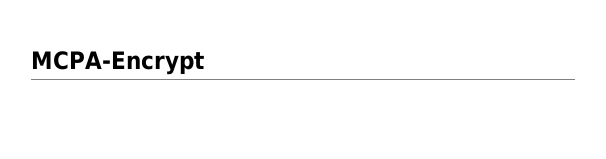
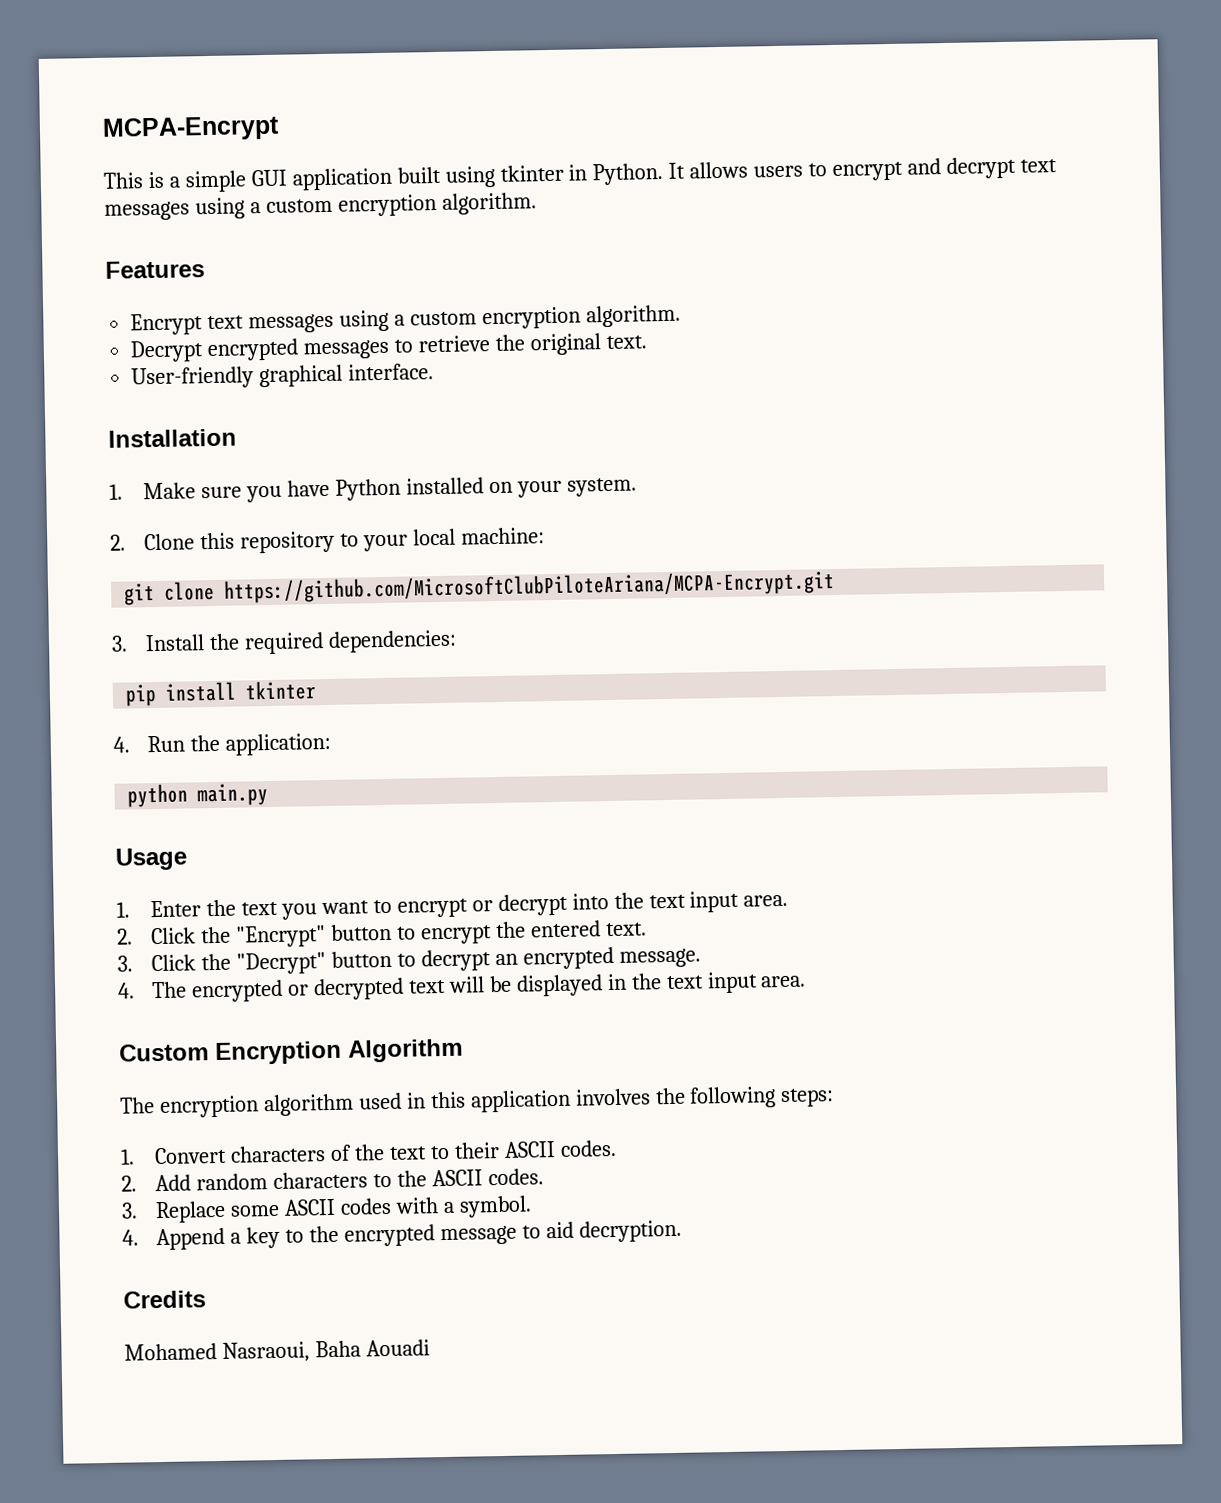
+ This is a simple GUI application built using tkinter in Python. It allows users to encrypt and decrypt text messages using a custom encryption algorithm.
+ Features
+ Encrypt text messages using a custom encryption algorithm.
+ Decrypt encrypted messages to retrieve the original text.
+ User-friendly graphical interface.
+ Installation
+ 1. Make sure you have Python installed on your system.
+ 2. Clone this repository to your local machine:
+ git clone https://github.com/MicrosoftClubPiloteAriana/MCPA-Encrypt.git
+ 3. Install the required dependencies:
+ pip install tkinter
+ 4. Run the application:
+ python main.py
+ Usage
+ 1. Enter the text you want to encrypt or decrypt into the text input area.
+ 2. Click the "Encrypt" button to encrypt the entered text.
+ 3. Click the "Decrypt" button to decrypt an encrypted message.
+ 4. The encrypted or decrypted text will be displayed in the text input area.
+ Custom Encryption Algorithm
+ The encryption algorithm used in this application involves the following steps:
+ 1. Convert characters of the text to their ASCII codes.
+ 2. Add random characters to the ASCII codes.
+ 3. Replace some ASCII codes with a symbol.
+ 4. Append a key to the encrypted message to aid decryption.
+ Credits
+ Mohamed Nasraoui, Baha Aouadi

